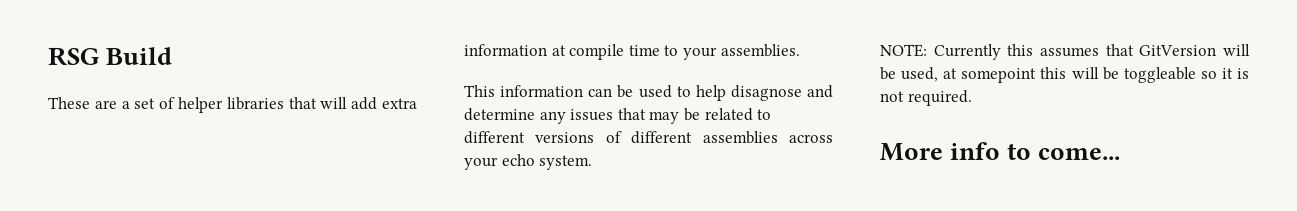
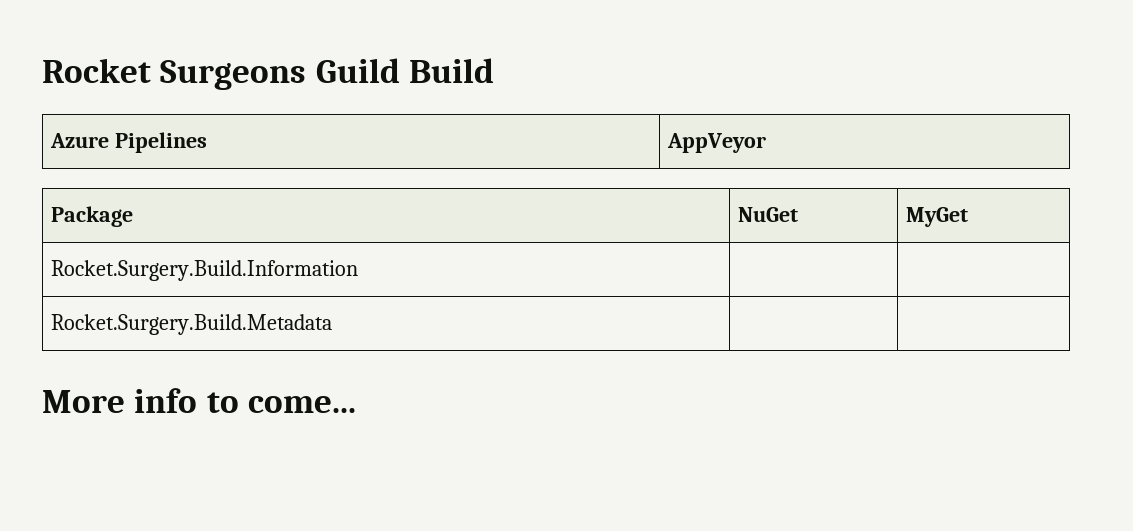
- RSG Build
- These are a set of helper libraries that will add extra information at compile time to your assemblies.
- This information can be used to help disagnose and determine any issues that may be related to different versions of different assemblies across your echo system.
- NOTE: Currently this assumes that GitVersion will be used, at somepoint this will be toggleable so it is not required.
+ Rocket Surgeons Guild Build
+ Azure Pipelines | AppVeyor
+ Package | NuGet | MyGet
+ Rocket.Surgery.Build.Information | |
+ Rocket.Surgery.Build.Metadata | |

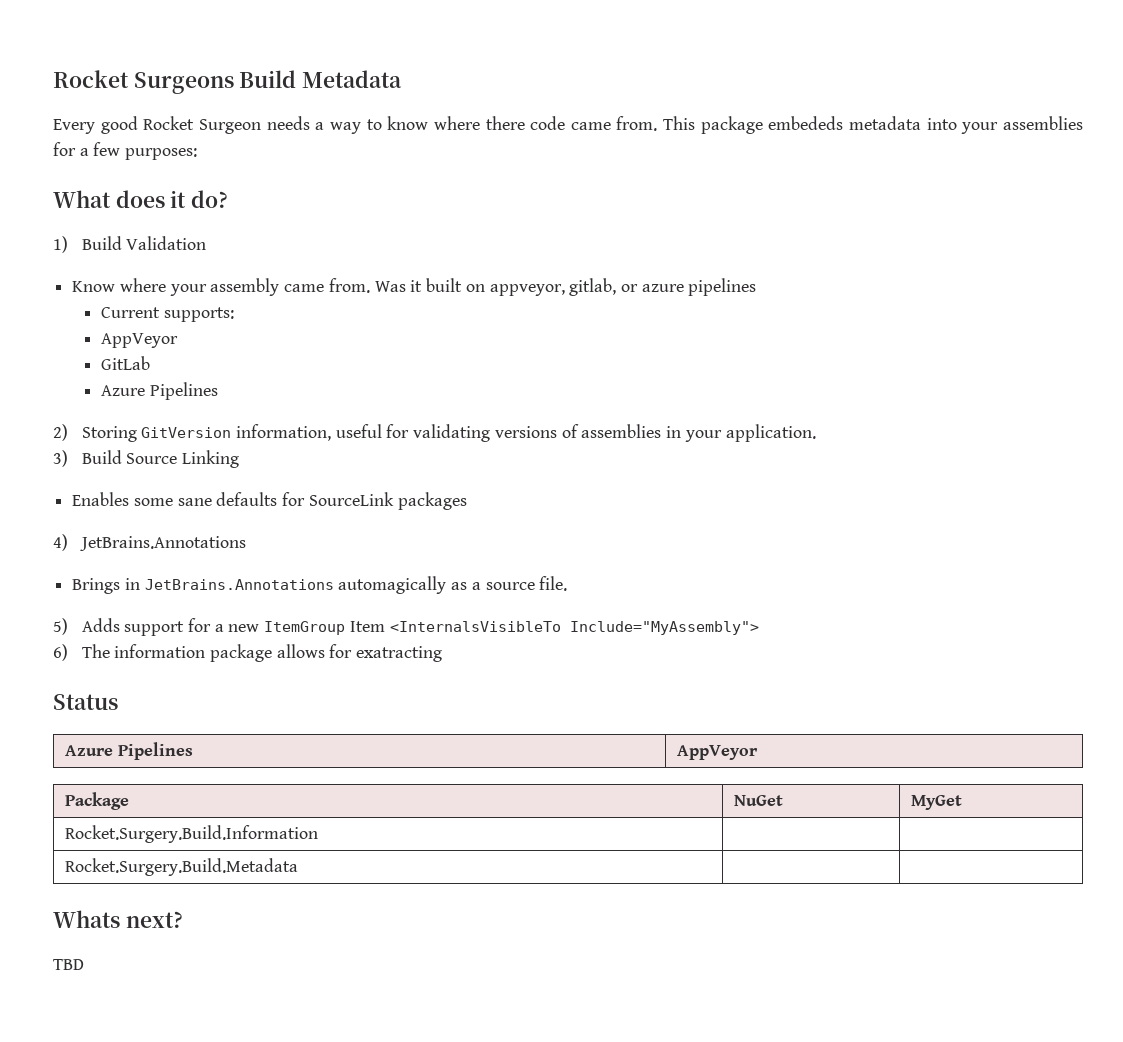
- Rocket Surgeons Guild Build
+ Rocket Surgeons Build Metadata
+ Every good Rocket Surgeon needs a way to know where there code came from. This package embededs metadata into your assemblies for a few purposes:
+ What does it do?
+ 1) Build Validation
+ Know where your assembly came from. Was it built on appveyor, gitlab, or azure pipelines
+ Current supports:
+ AppVeyor
+ GitLab
+ Azure Pipelines
+ 2) Storing GitVersion information, useful for validating versions of assemblies in your application.
+ 3) Build Source Linking
+ Enables some sane defaults for SourceLink packages
+ 4) JetBrains.Annotations
+ Brings in JetBrains.Annotations automagically as a source file.
+ 5) Adds support for a new ItemGroup Item <InternalsVisibleTo Include="MyAssembly">
+ 6) The information package allows for exatracting
+ Status
- More info to come...
+ Whats next?
+ TBD

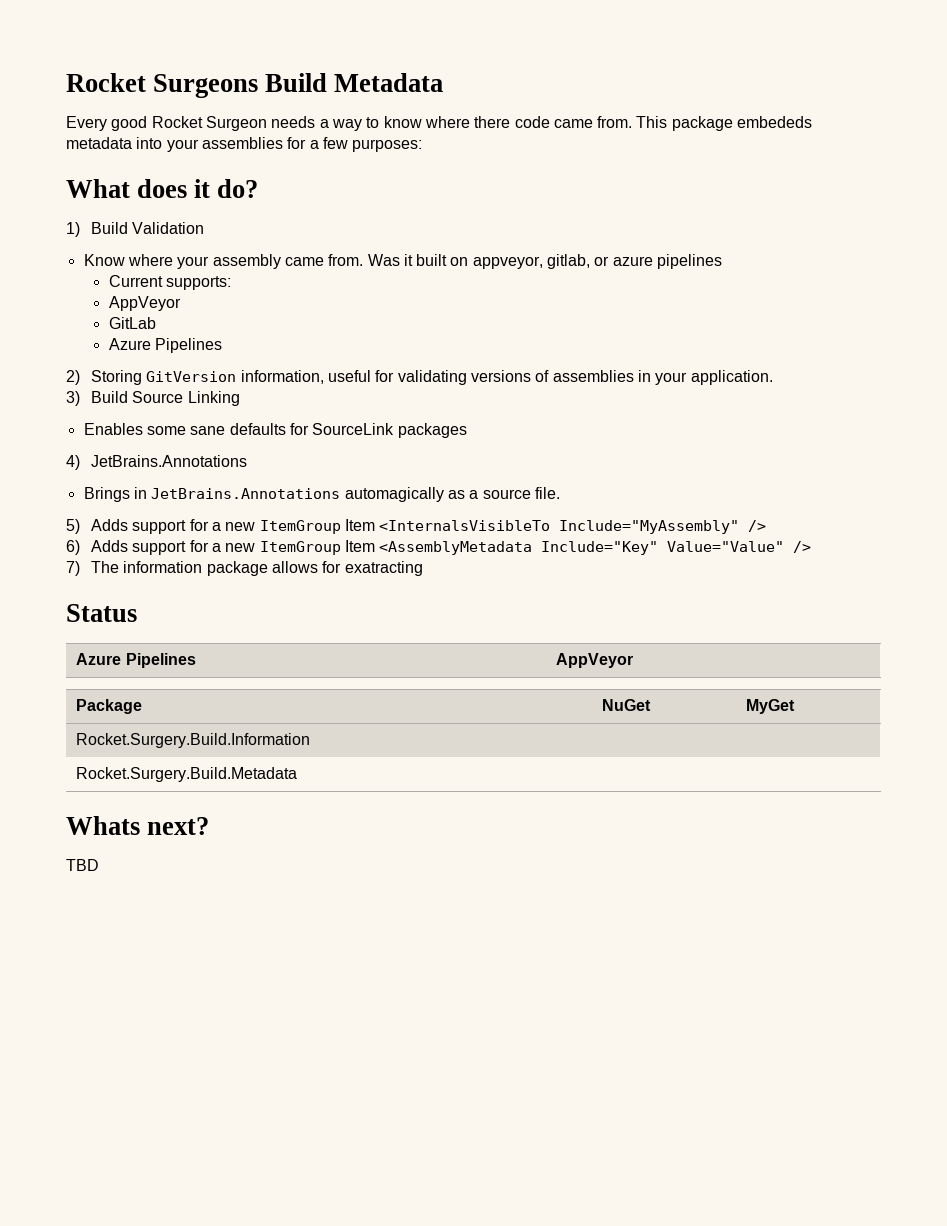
- 5) Adds support for a new ItemGroup Item <InternalsVisibleTo Include="MyAssembly">
- 6) The information package allows for exatracting
+ 5) Adds support for a new ItemGroup Item <InternalsVisibleTo Include="MyAssembly" />
+ 6) Adds support for a new ItemGroup Item <AssemblyMetadata Include="Key" Value="Value" />
+ 7) The information package allows for exatracting

